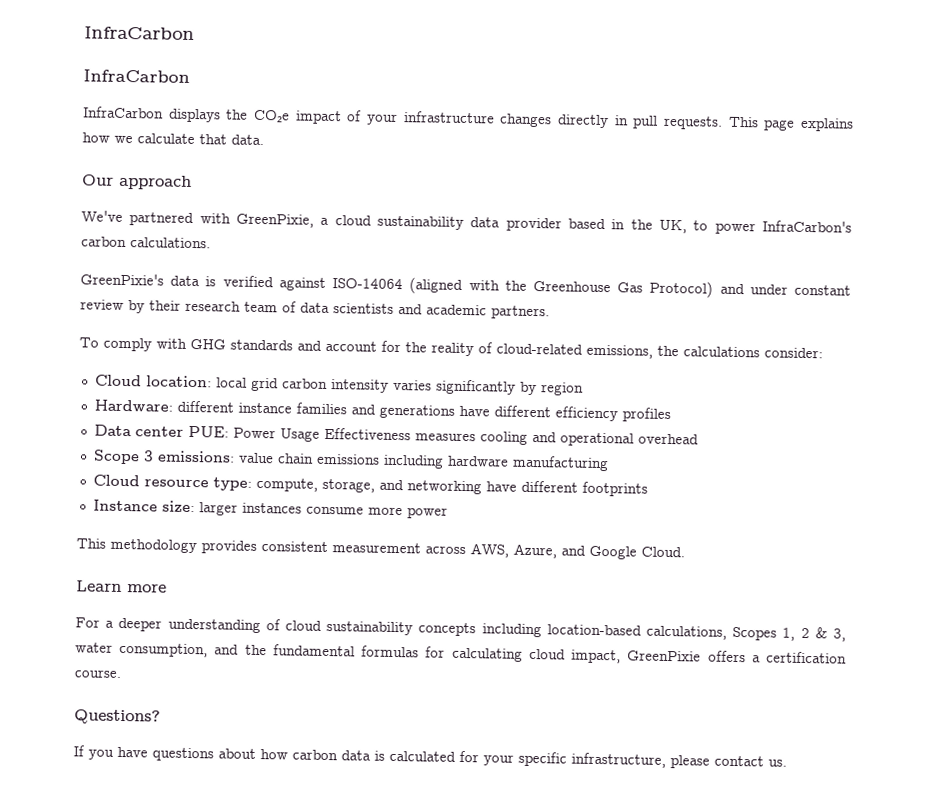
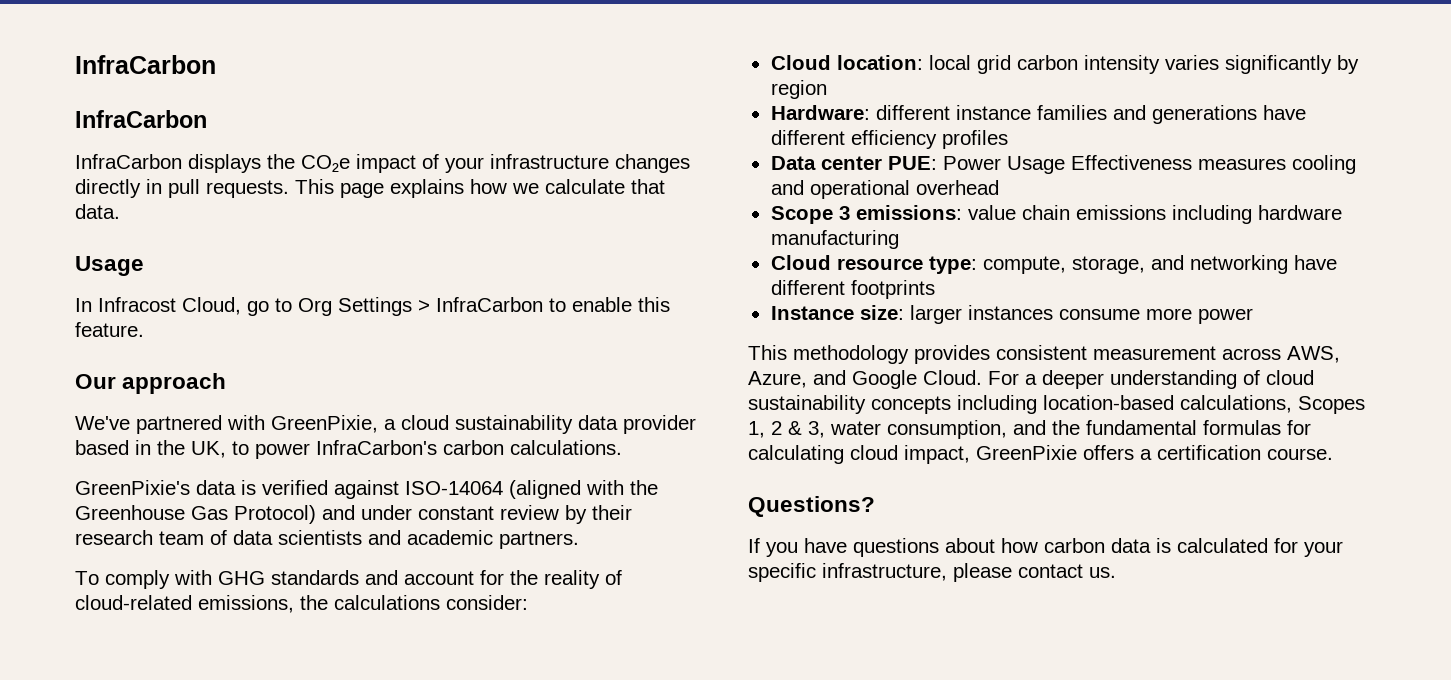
  This page explains how we calculate that data.
+ Usage
+ In Infracost Cloud, go to Org Settings > InfraCarbon to enable this feature.
- This methodology provides consistent measurement across AWS, Azure, and Google Cloud.
- Learn more
- For a deeper understanding of cloud sustainability concepts including location-based calculations, Scopes 1, 2 & 3, water consumption, and the fundamental formulas for calculating cloud impact, GreenPixie offers a certification course.
+ This methodology provides consistent measurement across AWS, Azure, and Google Cloud. For a deeper understanding of cloud sustainability concepts including location-based calculations, Scopes 1, 2 & 3, water consumption, and the fundamental formulas for calculating cloud impact, GreenPixie offers a certification course.

